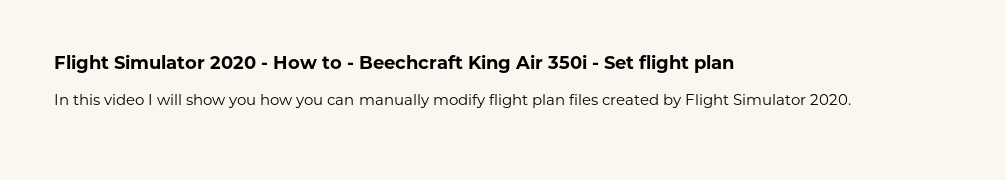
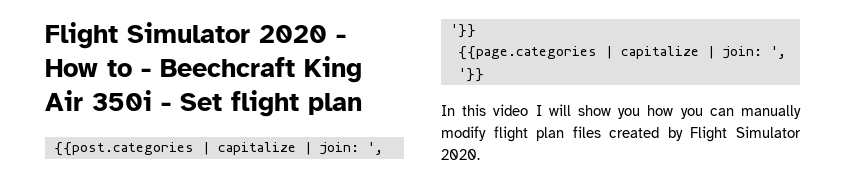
+ {{post.categories | capitalize | join: ', '}}
+ {{page.categories | capitalize | join: ', '}}

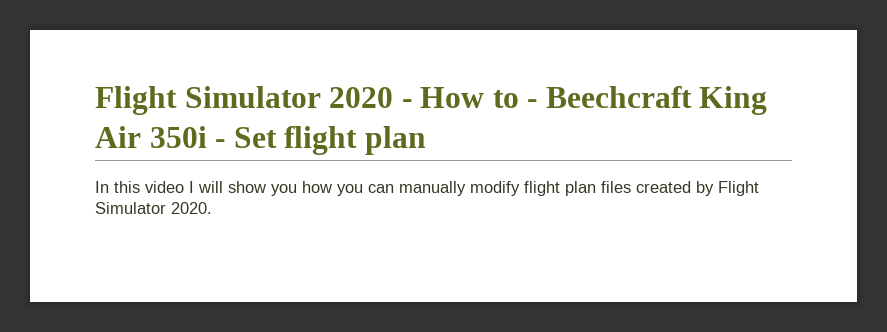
- {{post.categories | capitalize | join: ', '}}
- {{page.categories | capitalize | join: ', '}}

